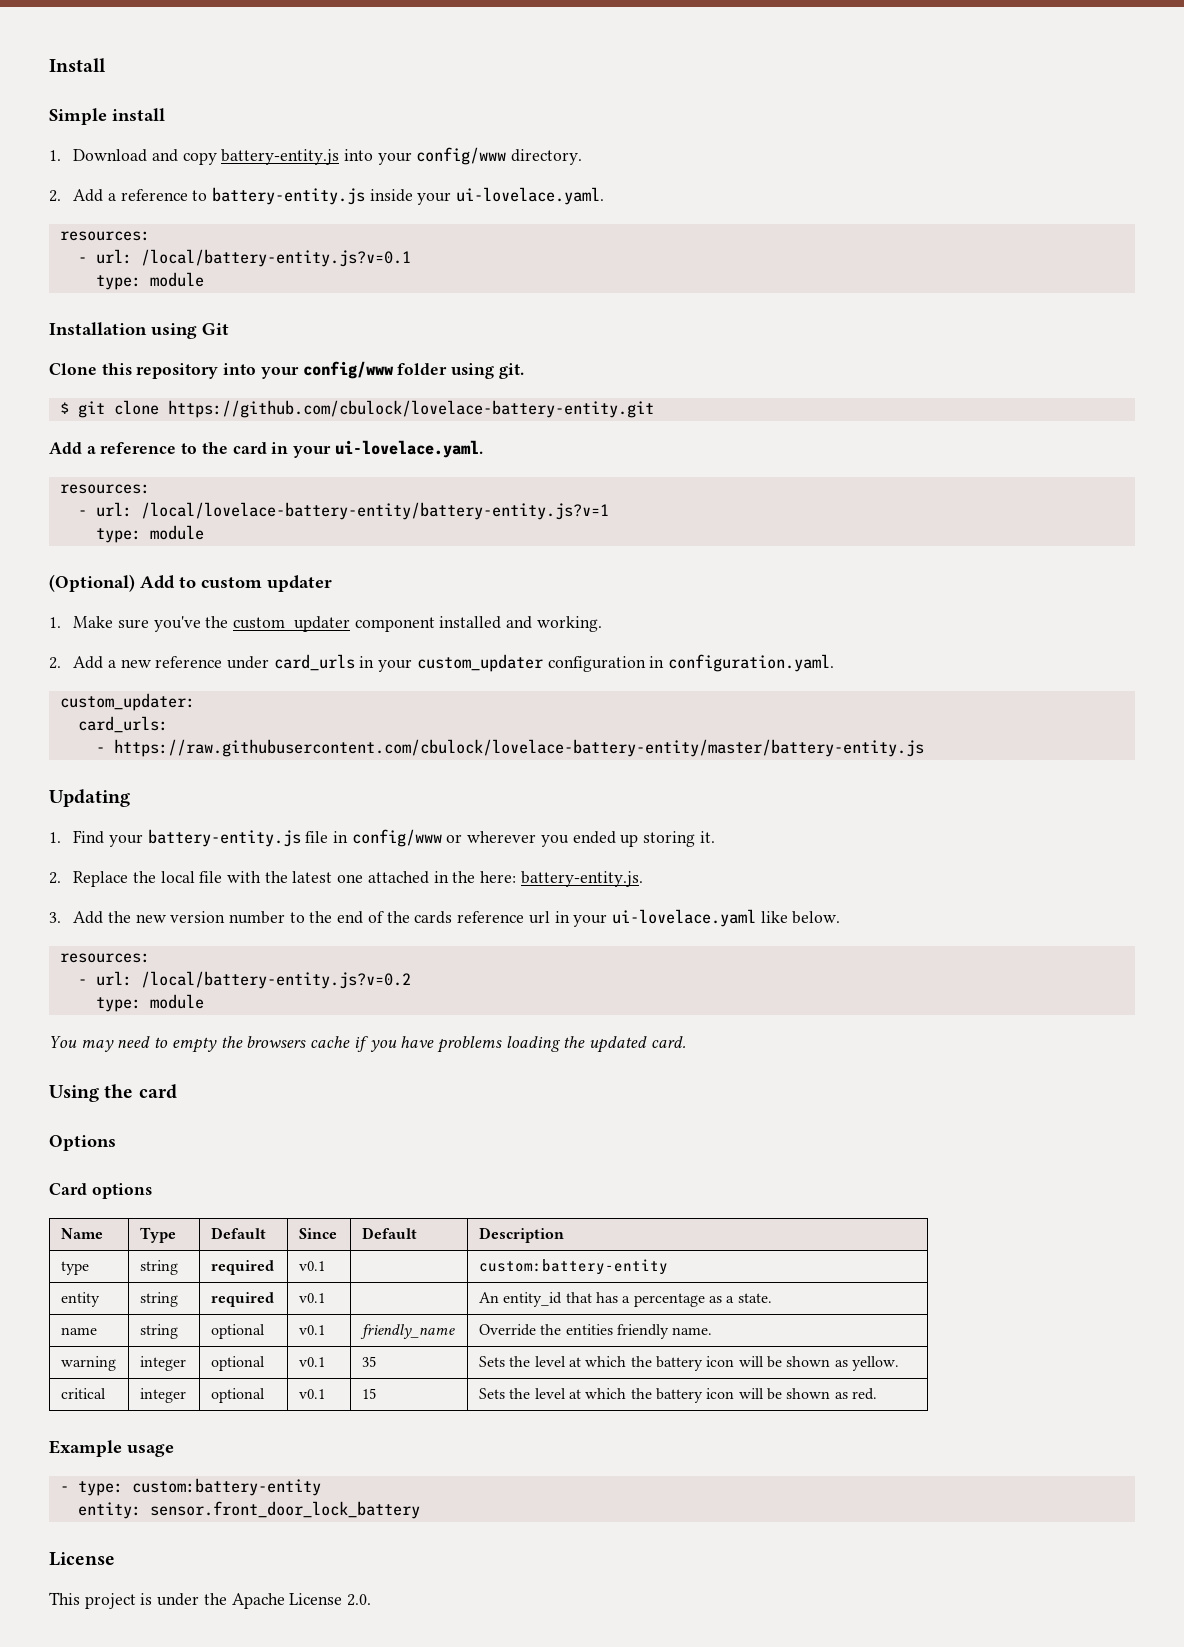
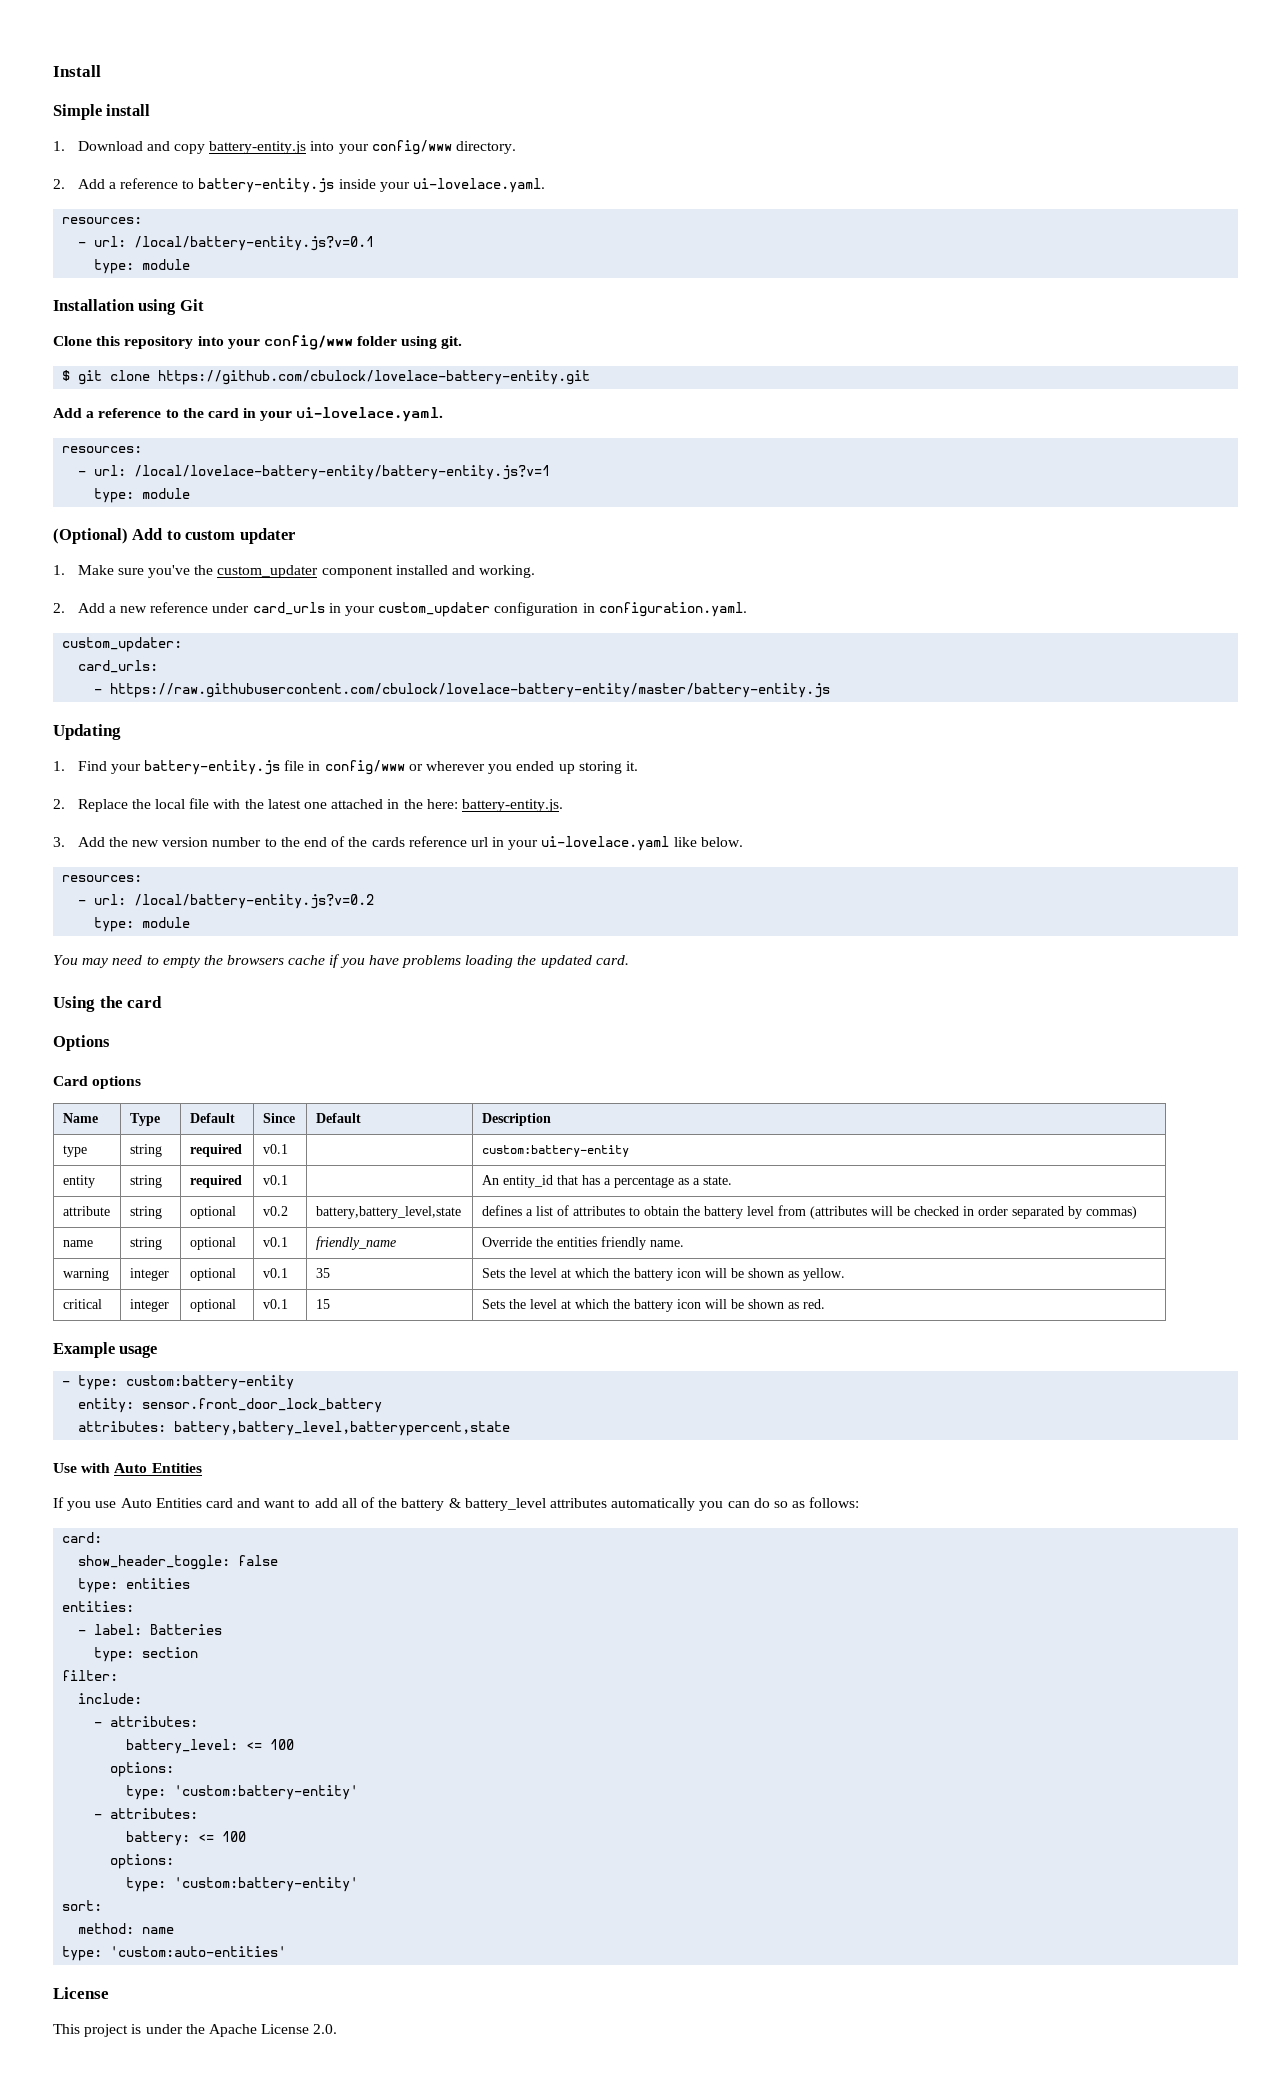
+ attribute | string | optional | v0.2 | battery,battery_level,state | defines a list of attributes to obtain the battery level from (attributes will be checked in order separated by commas)
+ attributes: battery,battery_level,batterypercent,state
+ Use with Auto Entities
+ If you use Auto Entities card and want to add all of the battery & battery_level attributes automatically you can do so as follows:
+ card:
+ show_header_toggle: false
+ type: entities
+ entities:
+ - label: Batteries
+ type: section
+ filter:
+ include:
+ - attributes:
+ battery_level: <= 100
+ options:
+ type: 'custom:battery-entity'
+ - attributes:
+ battery: <= 100
+ options:
+ type: 'custom:battery-entity'
+ sort:
+ method: name
+ type: 'custom:auto-entities'

